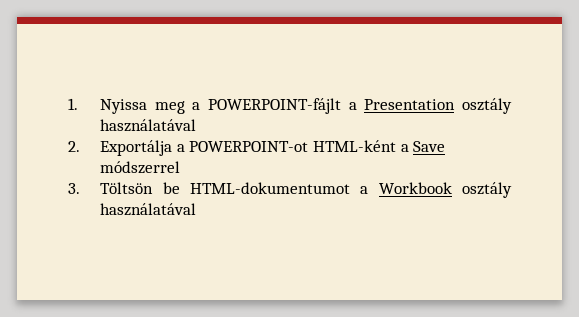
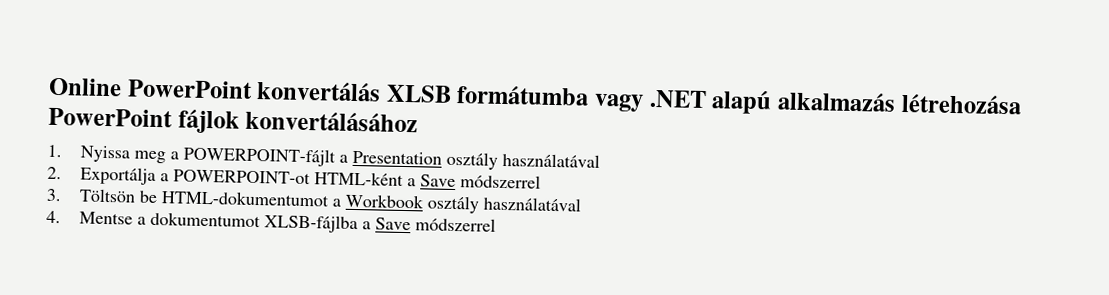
+ Online PowerPoint konvertálás XLSB formátumba vagy .NET alapú alkalmazás létrehozása PowerPoint fájlok konvertálásához
+ 4. Mentse a dokumentumot XLSB-fájlba a Save módszerrel

